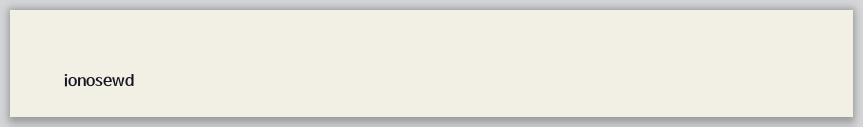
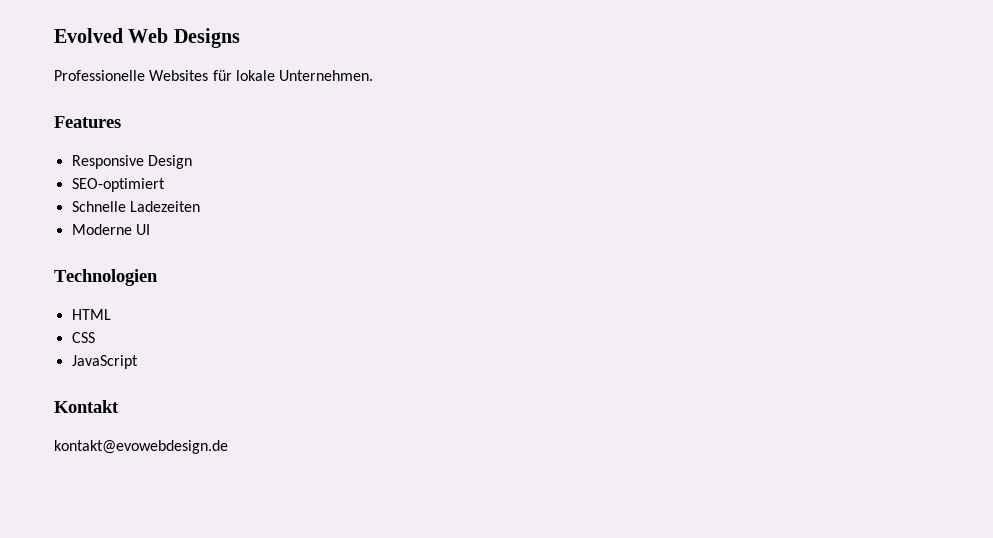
- ionosewd
+ Evolved Web Designs
+ Professionelle Websites für lokale Unternehmen.
+ Features
+ Responsive Design
+ SEO-optimiert
+ Schnelle Ladezeiten
+ Moderne UI
+ Technologien
+ HTML
+ CSS
+ JavaScript
+ Kontakt
+ kontakt@evowebdesign.de

